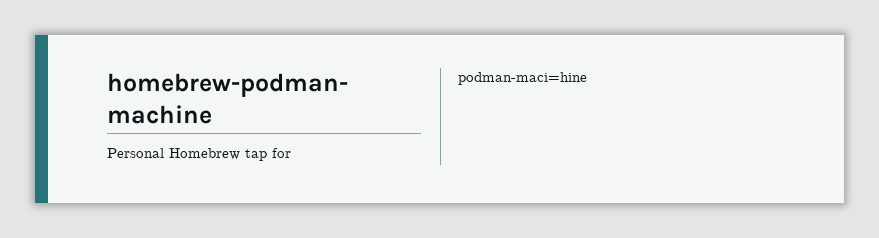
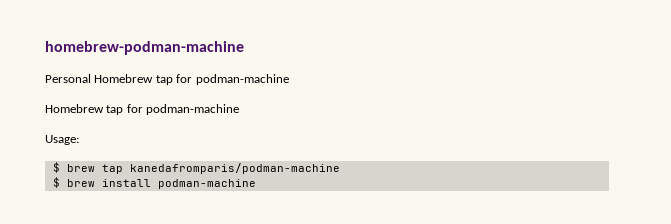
- Personal Homebrew tap for podman-maci=hine
+ Personal Homebrew tap for podman-machine
+ Homebrew tap for podman-machine
+ Usage:
+ $ brew tap kanedafromparis/podman-machine
+ $ brew install podman-machine

